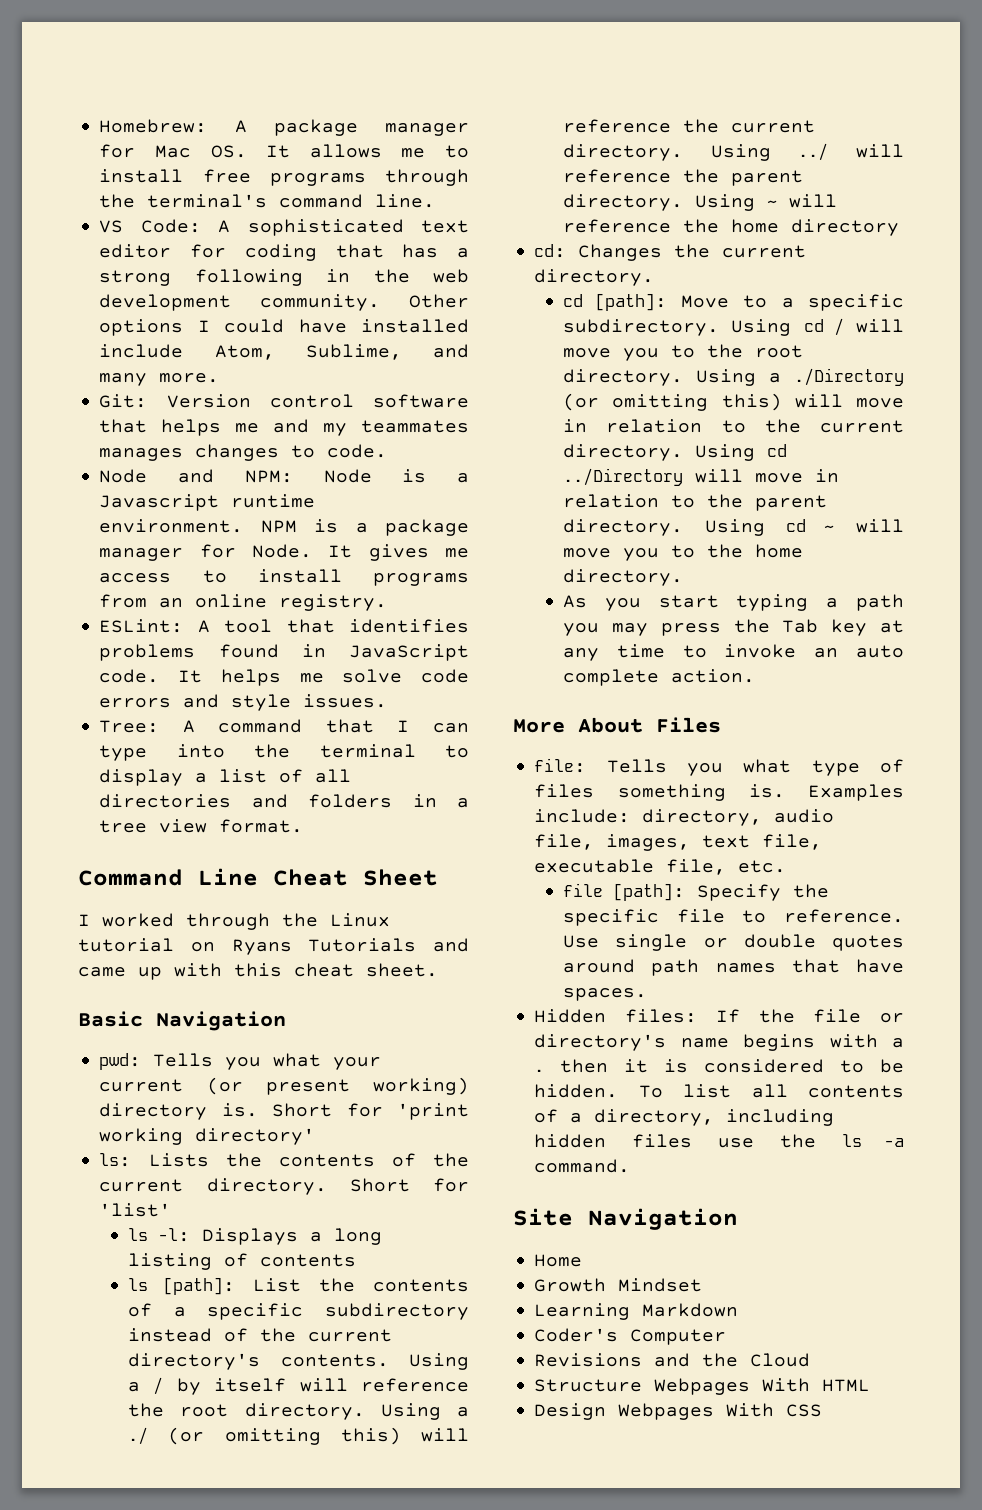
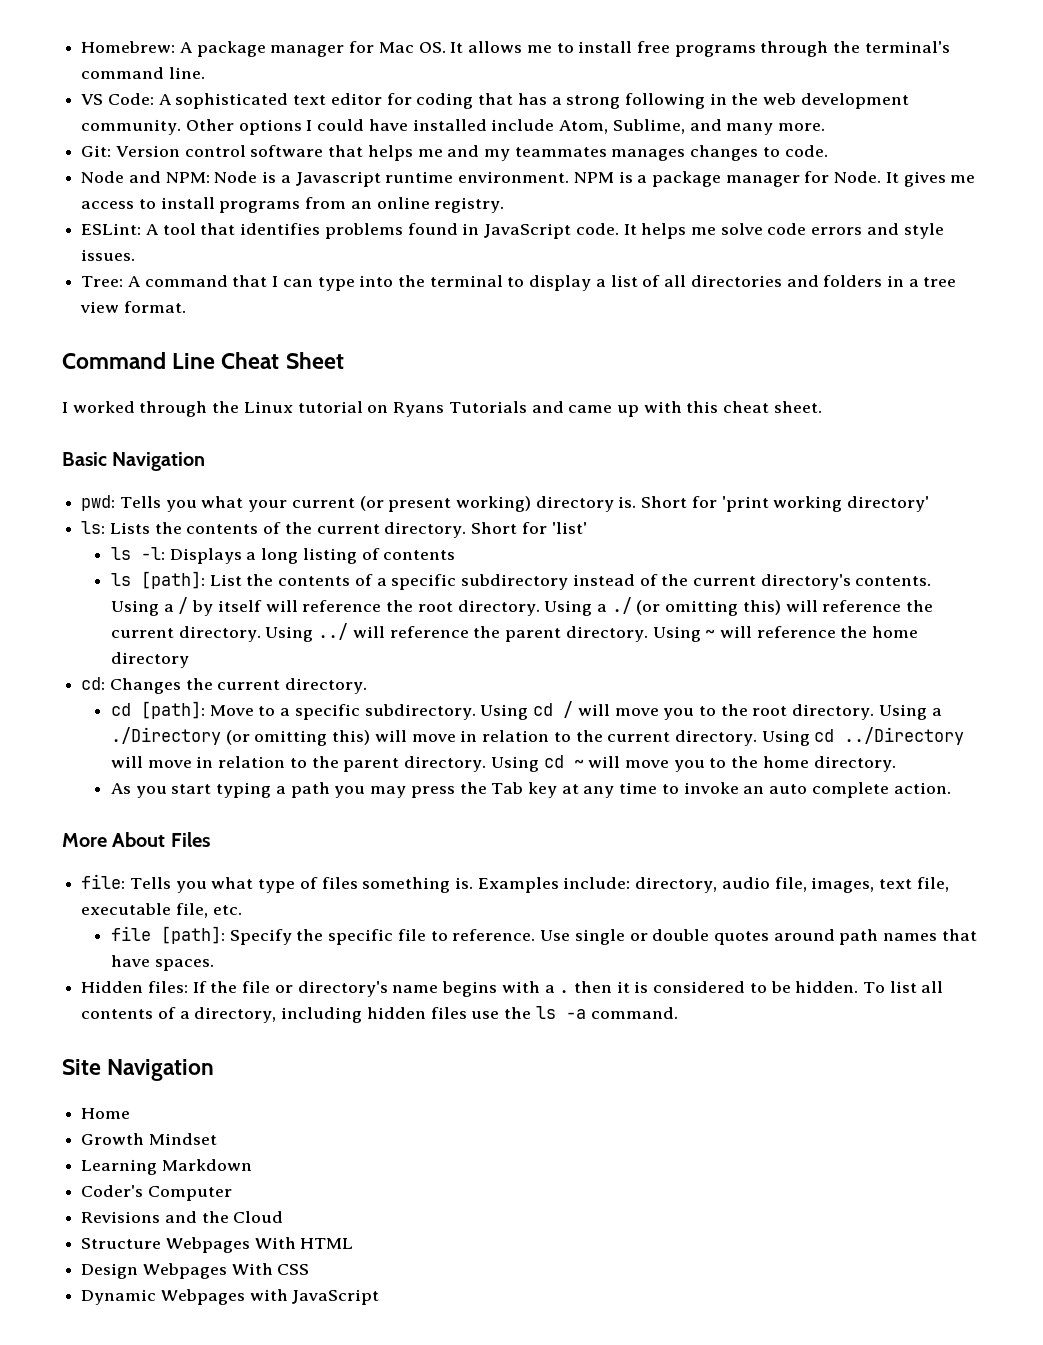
+ Dynamic Webpages with JavaScript

